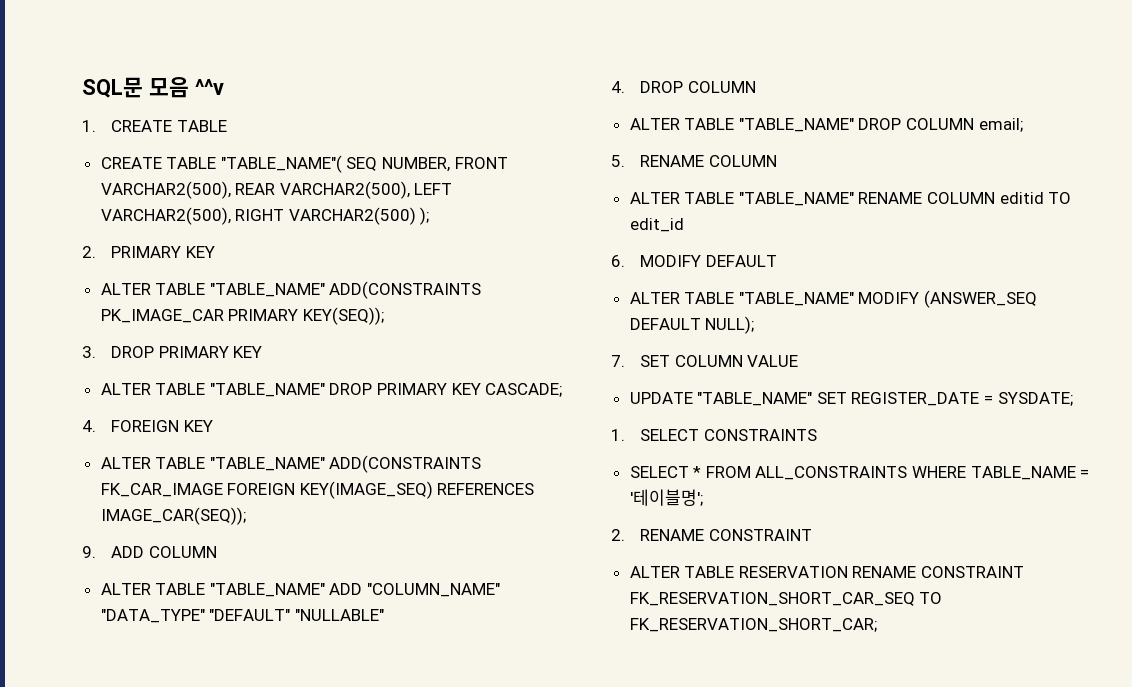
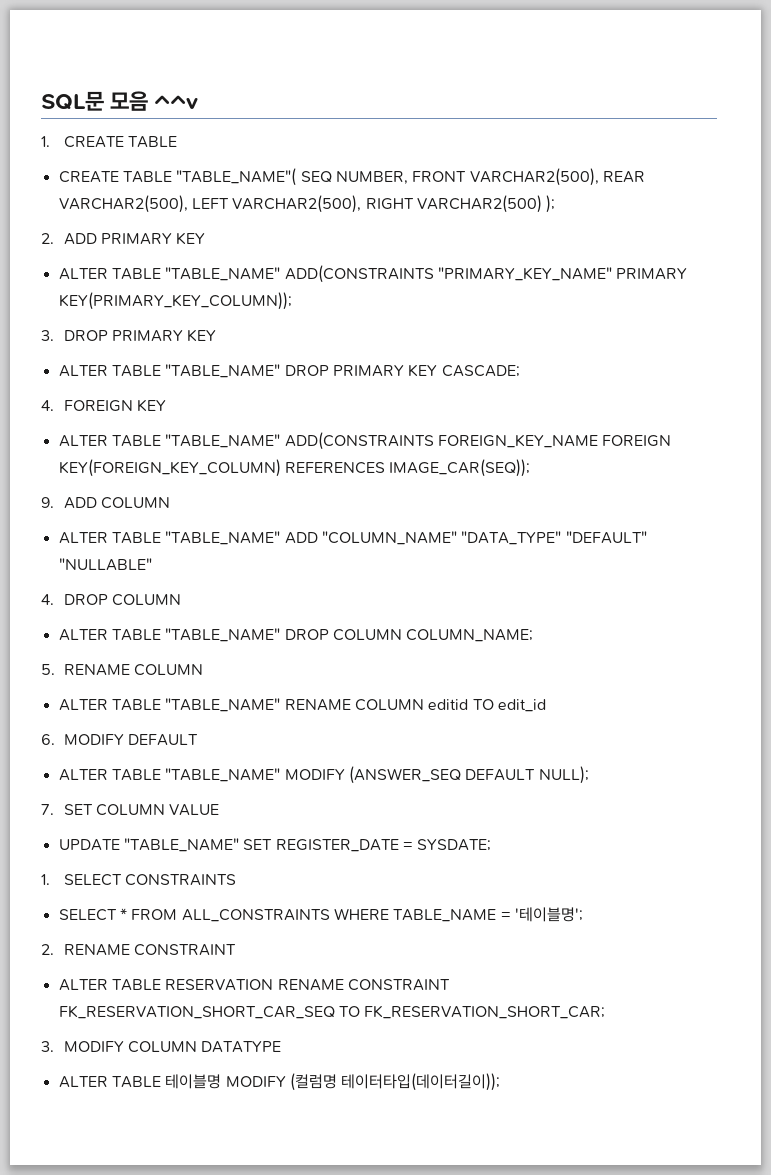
- 2. PRIMARY KEY
+ 2. ADD PRIMARY KEY
- ALTER TABLE "TABLE_NAME" ADD(CONSTRAINTS PK_IMAGE_CAR PRIMARY KEY(SEQ));
+ ALTER TABLE "TABLE_NAME" ADD(CONSTRAINTS "PRIMARY_KEY_NAME" PRIMARY KEY(PRIMARY_KEY_COLUMN));
- ALTER TABLE "TABLE_NAME" ADD(CONSTRAINTS FK_CAR_IMAGE FOREIGN KEY(IMAGE_SEQ) REFERENCES IMAGE_CAR(SEQ));
+ ALTER TABLE "TABLE_NAME" ADD(CONSTRAINTS FOREIGN_KEY_NAME FOREIGN KEY(FOREIGN_KEY_COLUMN) REFERENCES IMAGE_CAR(SEQ));
- ALTER TABLE "TABLE_NAME" DROP COLUMN email;
+ ALTER TABLE "TABLE_NAME" DROP COLUMN COLUMN_NAME;
+ 3. MODIFY COLUMN DATATYPE
+ ALTER TABLE 테이블명 MODIFY (컬럼명 테이터타입(데이터길이));

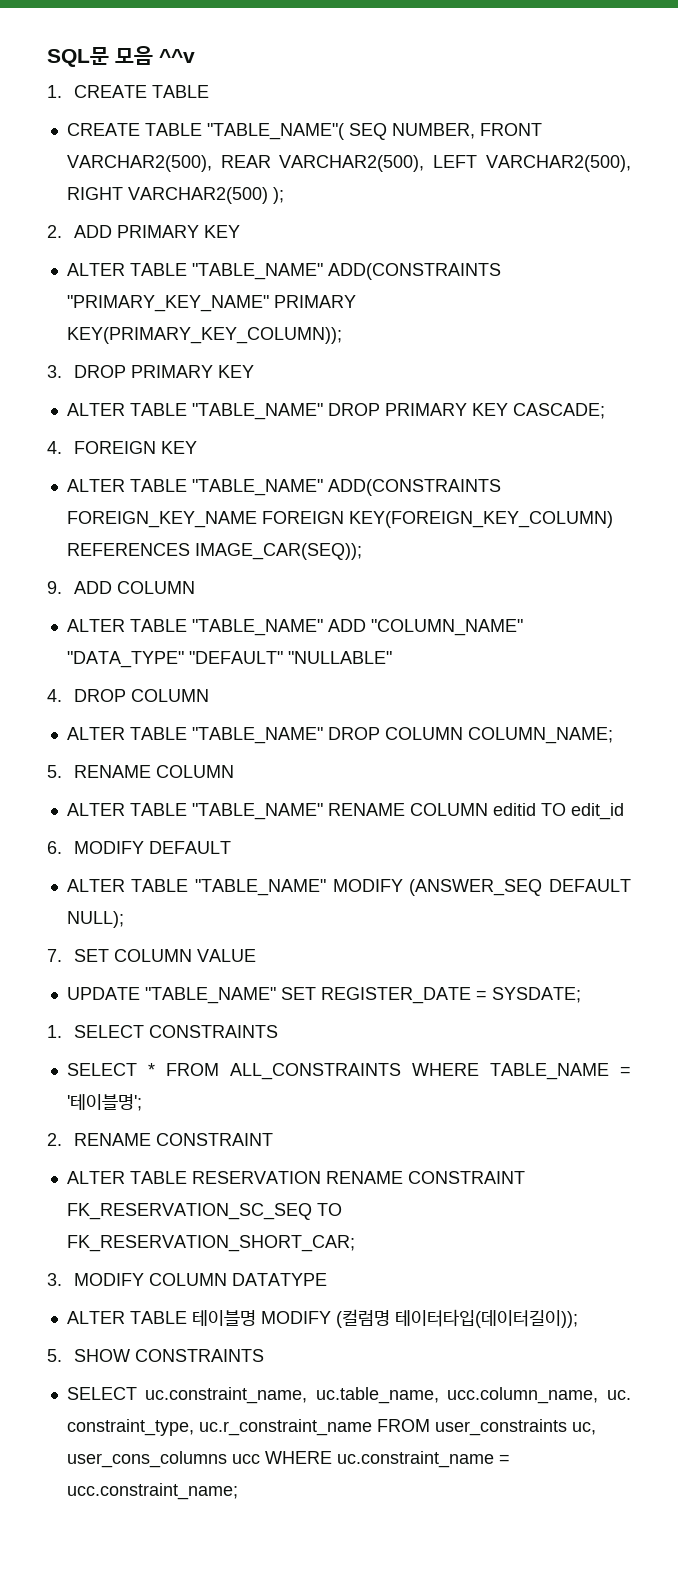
- ALTER TABLE RESERVATION RENAME CONSTRAINT FK_RESERVATION_SHORT_CAR_SEQ TO FK_RESERVATION_SHORT_CAR;
+ ALTER TABLE RESERVATION RENAME CONSTRAINT FK_RESERVATION_SC_SEQ TO FK_RESERVATION_SHORT_CAR;
+ 5. SHOW CONSTRAINTS
+ SELECT uc.constraint_name, uc.table_name, ucc.column_name, uc. constraint_type, uc.r_constraint_name FROM user_constraints uc, user_cons_columns ucc WHERE uc.constraint_name = ucc.constraint_name;

